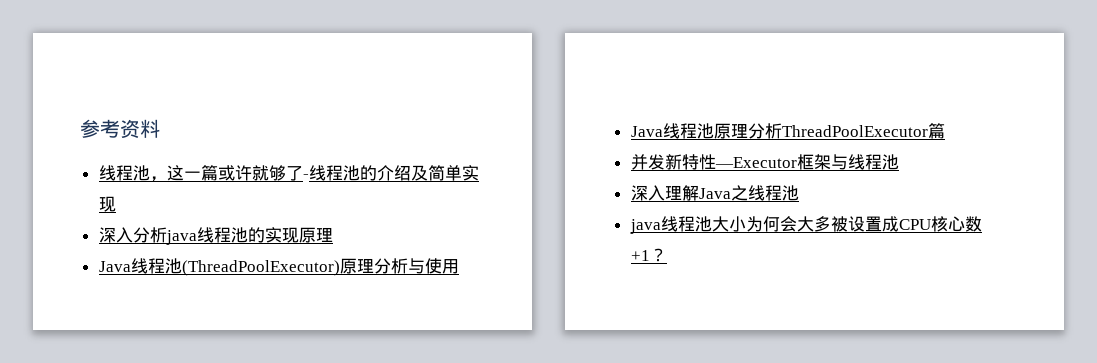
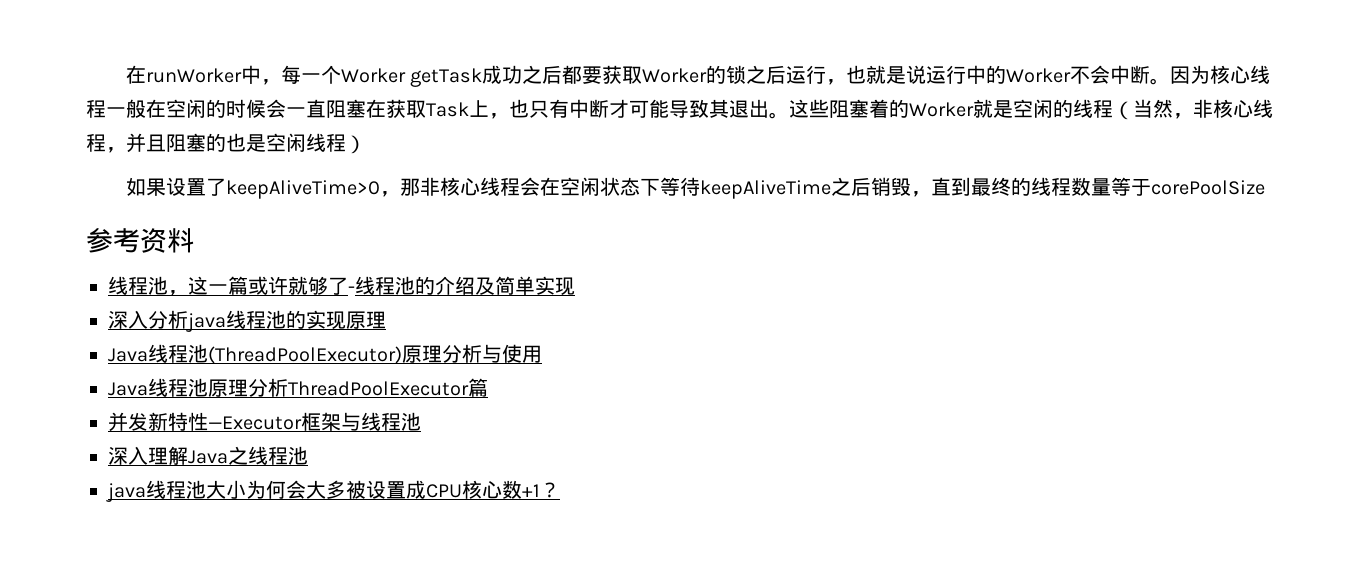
+ 在runWorker中，每一个Worker getTask成功之后都要获取Worker的锁之后运行，也就是说运行中的Worker不会中断。因为核心线程一般在空闲的时候会一直阻塞在获取Task上，也只有中断才可能导致其退出。这些阻塞着的Worker就是空闲的线程（当然，非核心线程，并且阻塞的也是空闲线程）
+ 如果设置了keepAliveTime>0，那非核心线程会在空闲状态下等待keepAliveTime之后销毁，直到最终的线程数量等于corePoolSize

